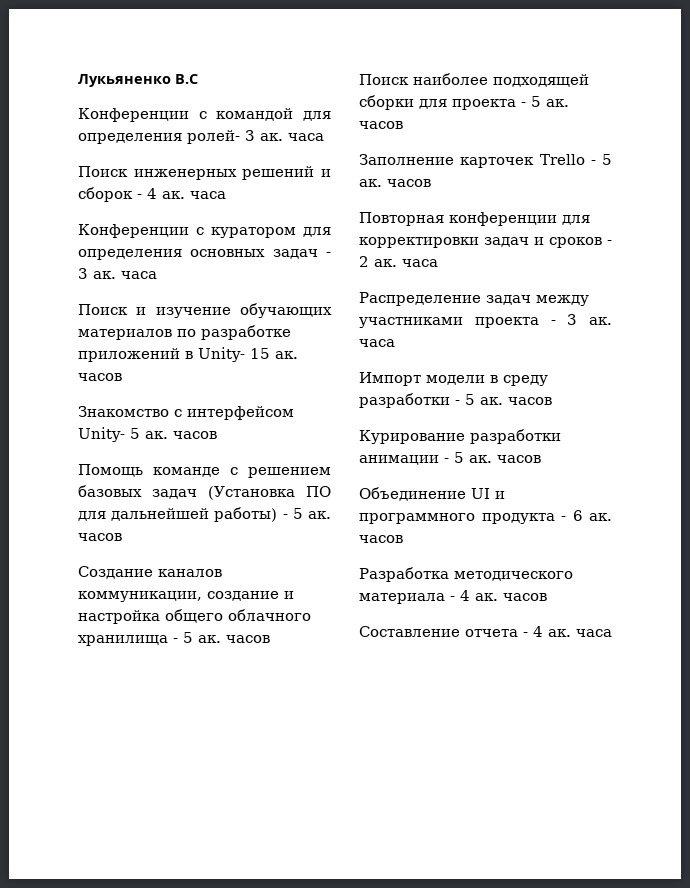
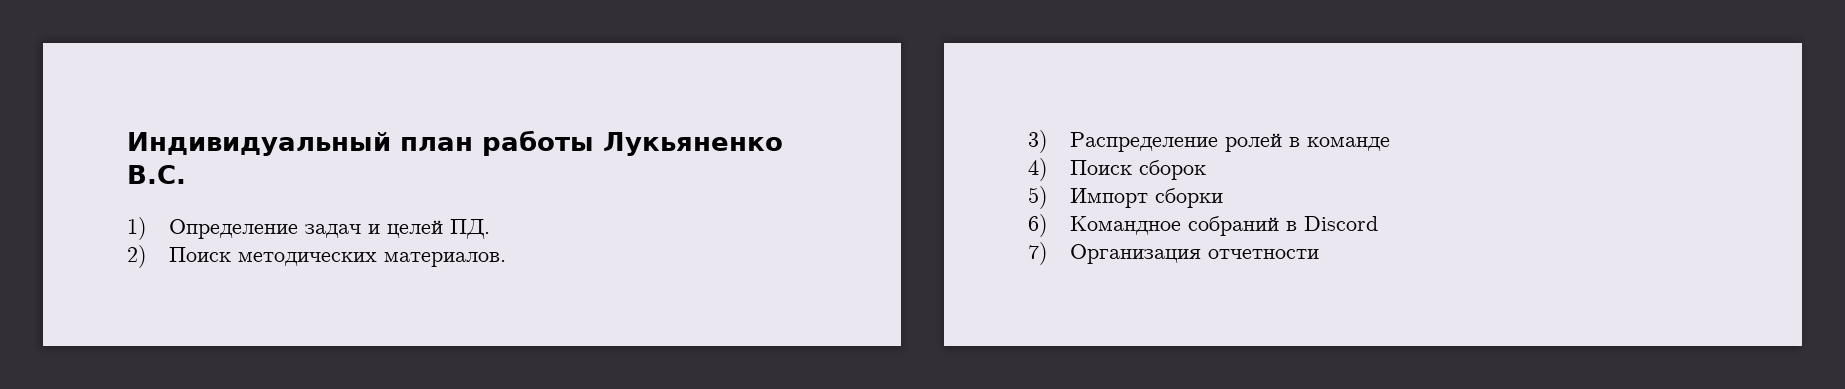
- Лукьяненко В.С
- Конференции с командой для определения ролей- 3 ак. часа
- Поиск инженерных решений и сборок - 4 ак. часа
- Конференции с куратором для определения основных задач - 3 ак. часа
- Поиск и изучение обучающих материалов по разработке приложений в Unity- 15 ак. часов
- Знакомство с интерфейсом Unity- 5 ак. часов
- Помощь команде с решением базовых задач (Установка ПО для дальнейшей работы) - 5 ак. часов
- Создание каналов коммуникации, создание и настройка общего облачного хранилища - 5 ак. часов
- Поиск наиболее подходящей сборки для проекта - 5 ак. часов
- Заполнение карточек Trello - 5 ак. часов
- Повторная конференции для корректировки задач и сроков - 2 ак. часа
- Распределение задач между участниками проекта - 3 ак. часа
- Импорт модели в среду разработки - 5 ак. часов
- Курирование разработки анимации - 5 ак. часов
- Объединение UI и программного продукта - 6 ак. часов
- Разработка методического материала - 4 ак. часов
- Составление отчета - 4 ак. часа
+ Индивидуальный план работы Лукьяненко В.С.
+ 1) Определение задач и целей ПД.
+ 2) Поиск методических материалов.
+ 3) Распределение ролей в команде
+ 4) Поиск сборок
+ 5) Импорт сборки
+ 6) Командное собраний в Discord
+ 7) Организация отчетности

